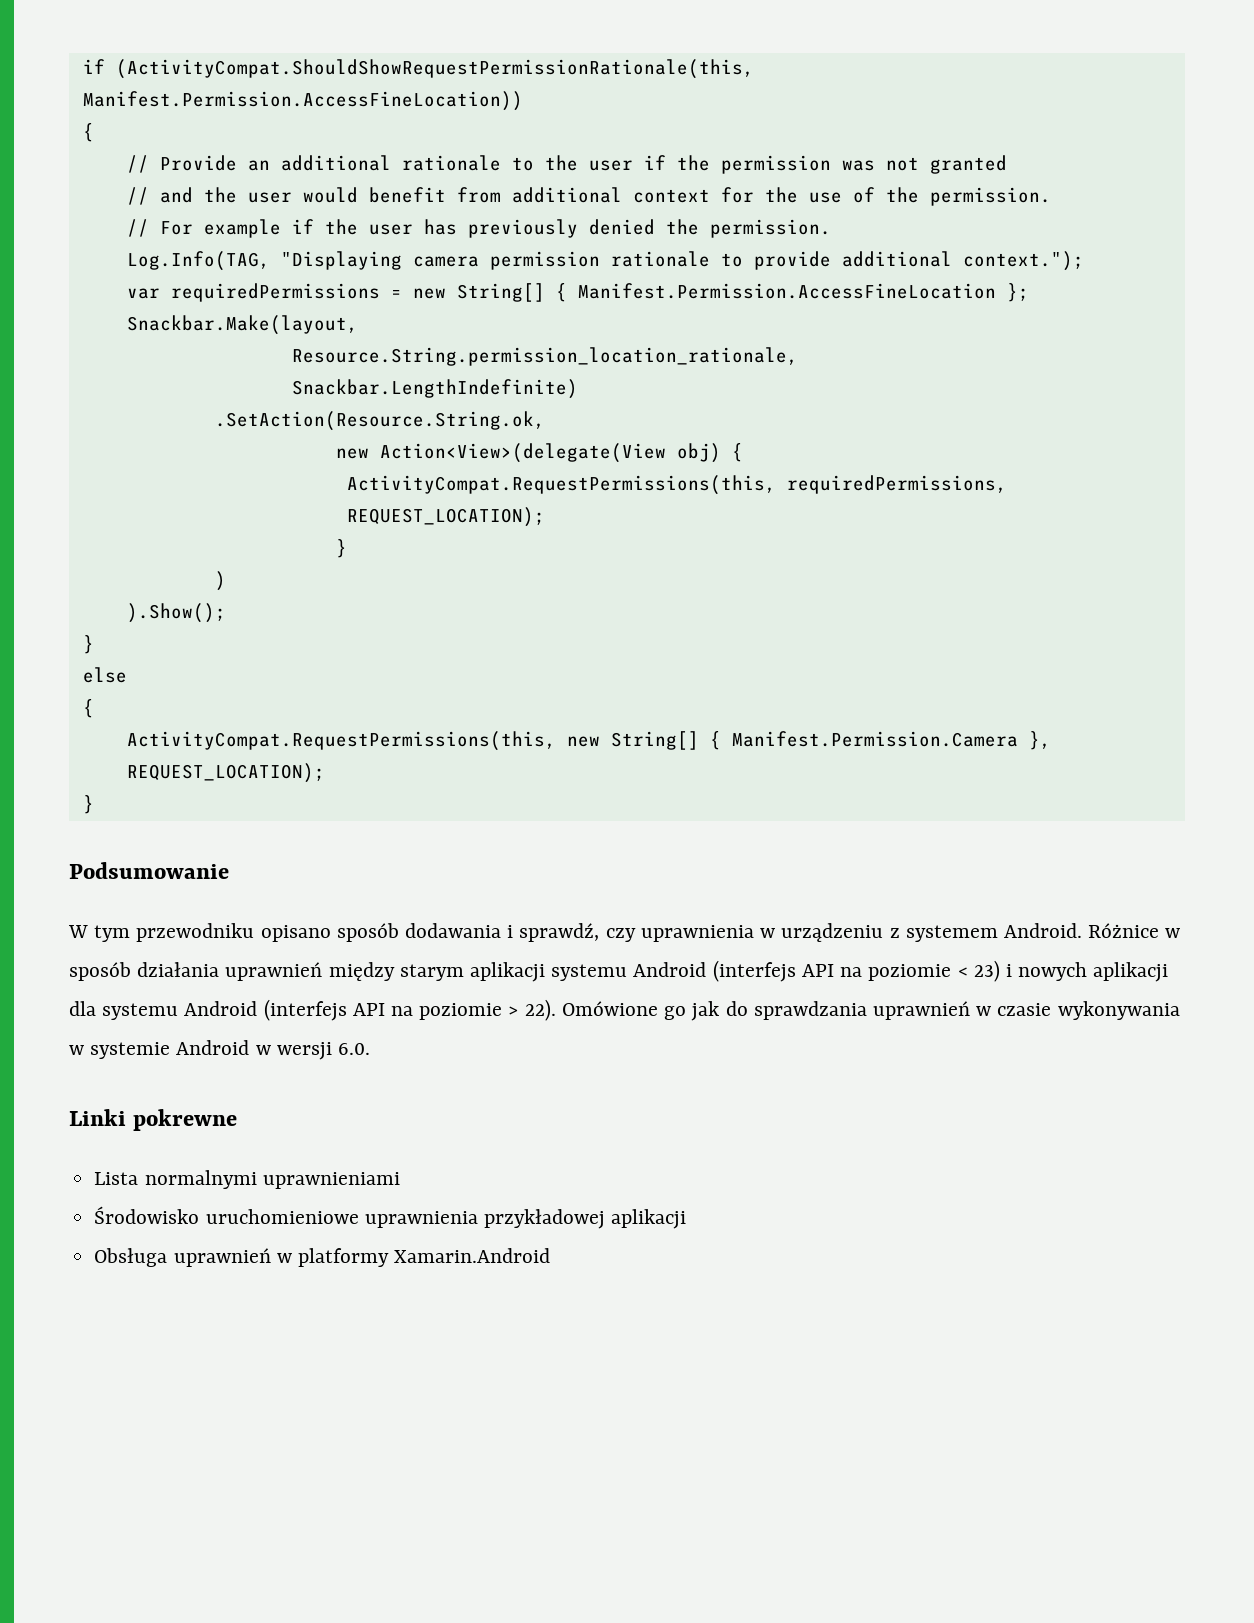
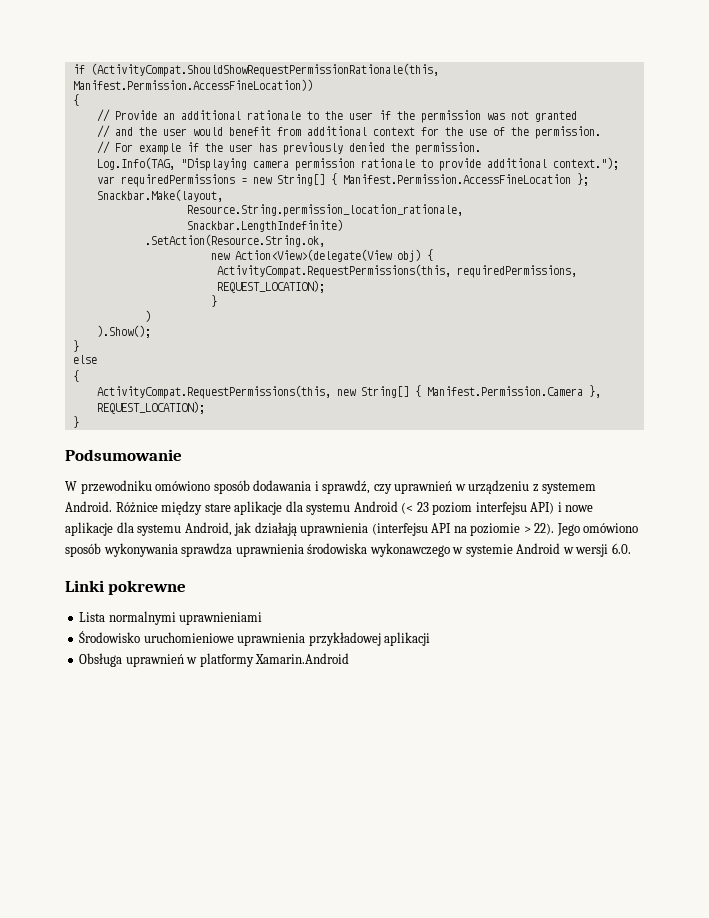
- W tym przewodniku opisano sposób dodawania i sprawdź, czy uprawnienia w urządzeniu z systemem Android.
+ W przewodniku omówiono sposób dodawania i sprawdź, czy uprawnień w urządzeniu z systemem Android.
- Różnice w sposób działania uprawnień między starym aplikacji systemu Android (interfejs API na poziomie < 23) i nowych aplikacji dla systemu Android (interfejs API na poziomie > 22).
+ Różnice między stare aplikacje dla systemu Android (< 23 poziom interfejsu API) i nowe aplikacje dla systemu Android, jak działają uprawnienia (interfejsu API na poziomie > 22).
- Omówione go jak do sprawdzania uprawnień w czasie wykonywania w systemie Android w wersji 6.0.
+ Jego omówiono sposób wykonywania sprawdza uprawnienia środowiska wykonawczego w systemie Android w wersji 6.0.

